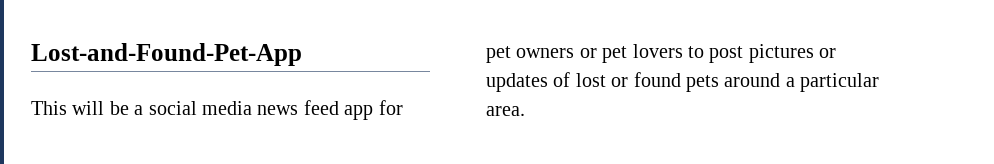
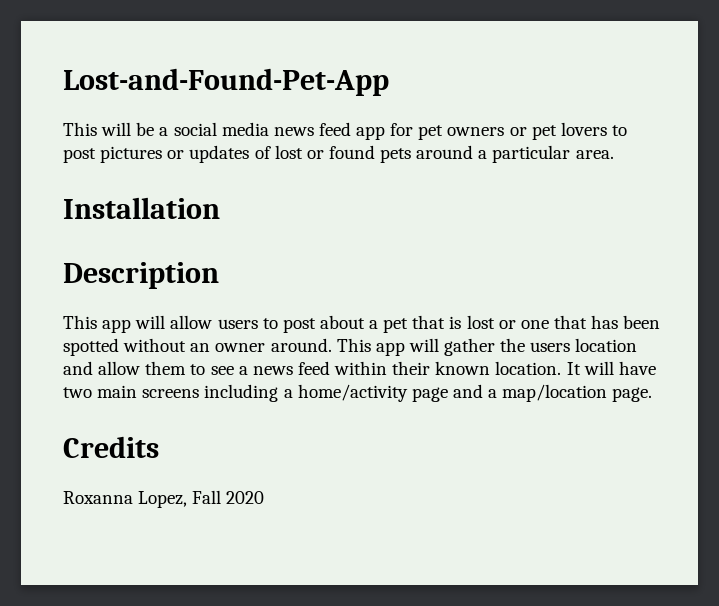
+ Installation
+ Description
+ This app will allow users to post about a pet that is lost or one that has been spotted without an owner around. This app will gather the users location and allow them to see a news feed within their known location. It will have two main screens including a home/activity page and a map/location page.
+ Credits
+ Roxanna Lopez, Fall 2020

